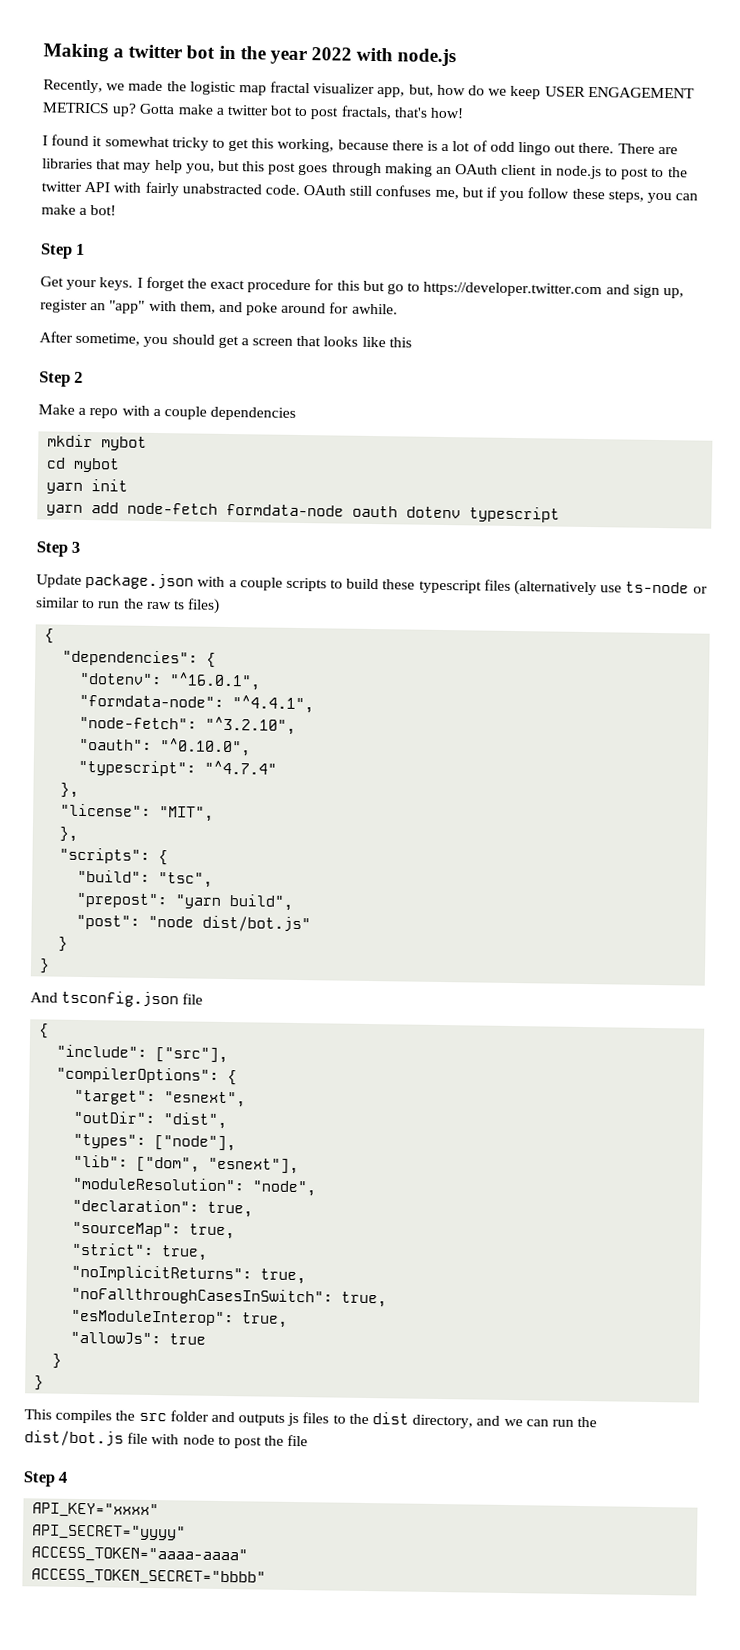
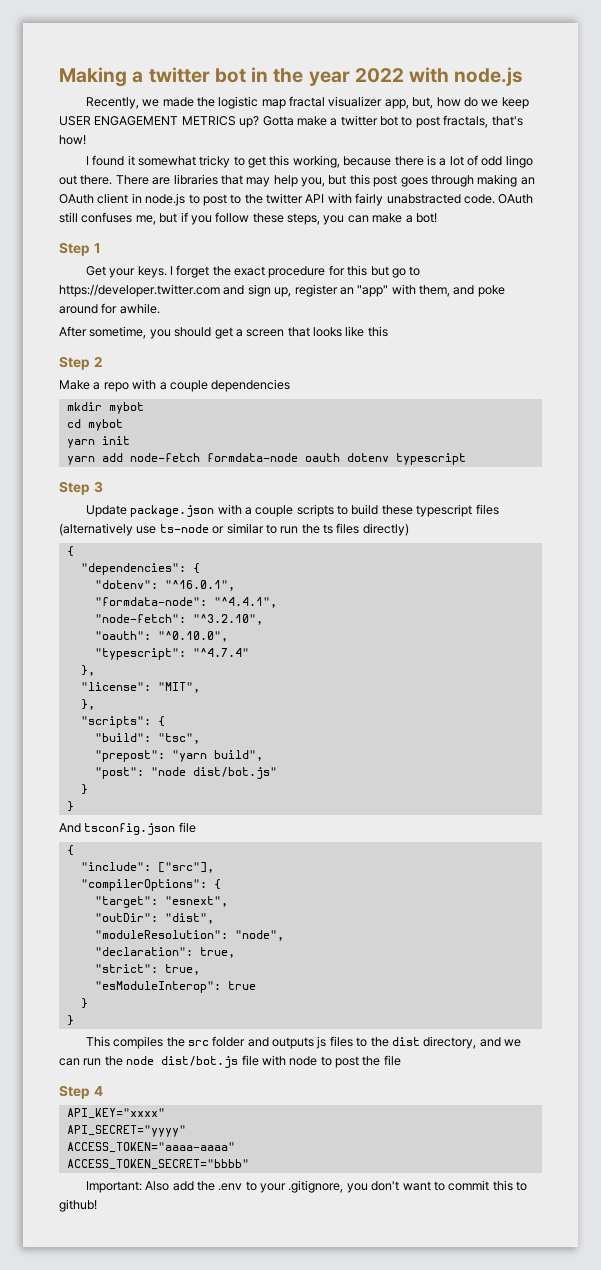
- Update package.json with a couple scripts to build these typescript files (alternatively use ts-node or similar to run the raw ts files)
+ Update package.json with a couple scripts to build these typescript files (alternatively use ts-node or similar to run the ts files directly)
- "types": ["node"],
- "lib": ["dom", "esnext"],
- "sourceMap": true,
- "noImplicitReturns": true,
- "noFallthroughCasesInSwitch": true,
- "esModuleInterop": true,
- "allowJs": true
+ "esModuleInterop": true
- This compiles the src folder and outputs js files to the dist directory, and we can run the dist/bot.js file with node to post the file
+ This compiles the src folder and outputs js files to the dist directory, and we can run the node dist/bot.js file with node to post the file
+ Important: Also add the .env to your .gitignore, you don't want to commit this to github!

